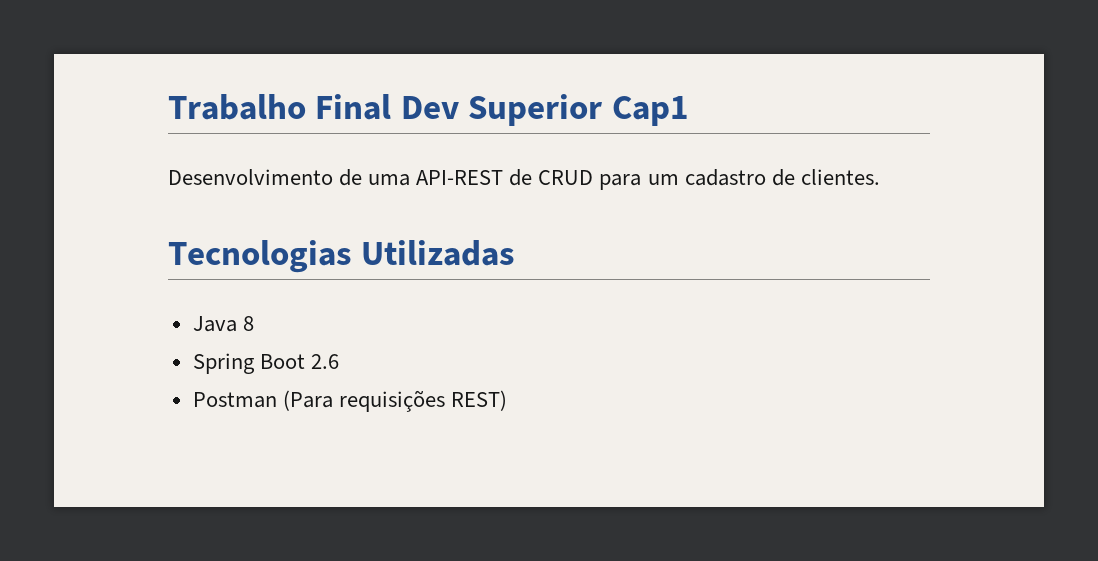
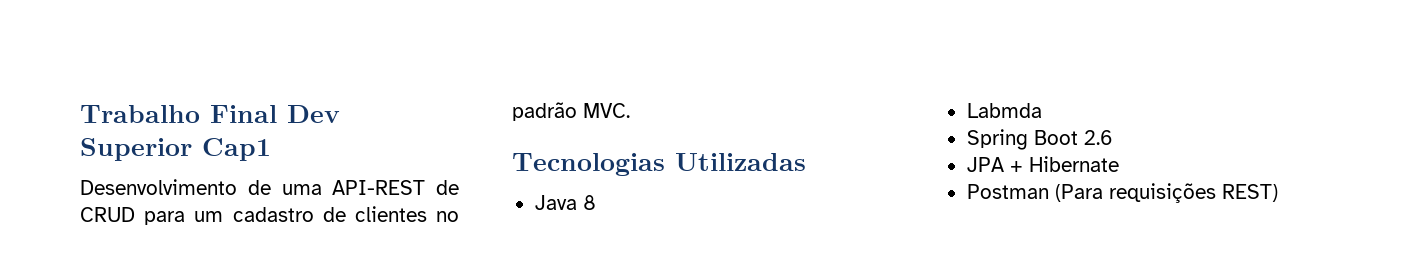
- Desenvolvimento de uma API-REST de CRUD para um cadastro de clientes.
+ Desenvolvimento de uma API-REST de CRUD para um cadastro de clientes no padrão MVC.
+ Labmda
+ JPA + Hibernate

